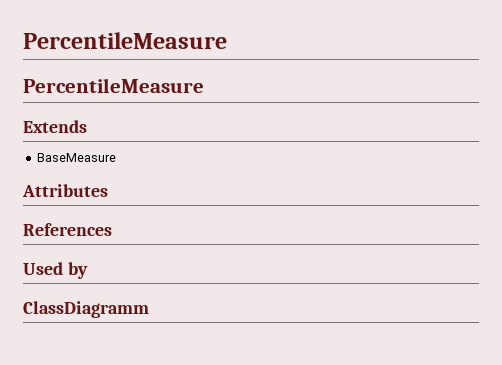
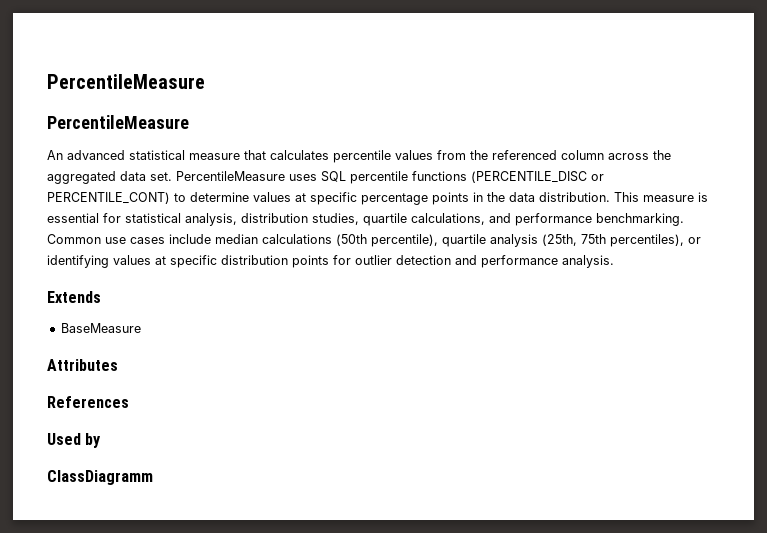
+ An advanced statistical measure that calculates percentile values from the referenced column across the aggregated data set. PercentileMeasure uses SQL percentile functions (PERCENTILE_DISC or PERCENTILE_CONT) to determine values at specific percentage points in the data distribution. This measure is essential for statistical analysis, distribution studies, quartile calculations, and performance benchmarking. Common use cases include median calculations (50th percentile), quartile analysis (25th, 75th percentiles), or identifying values at specific distribution points for outlier detection and performance analysis.

